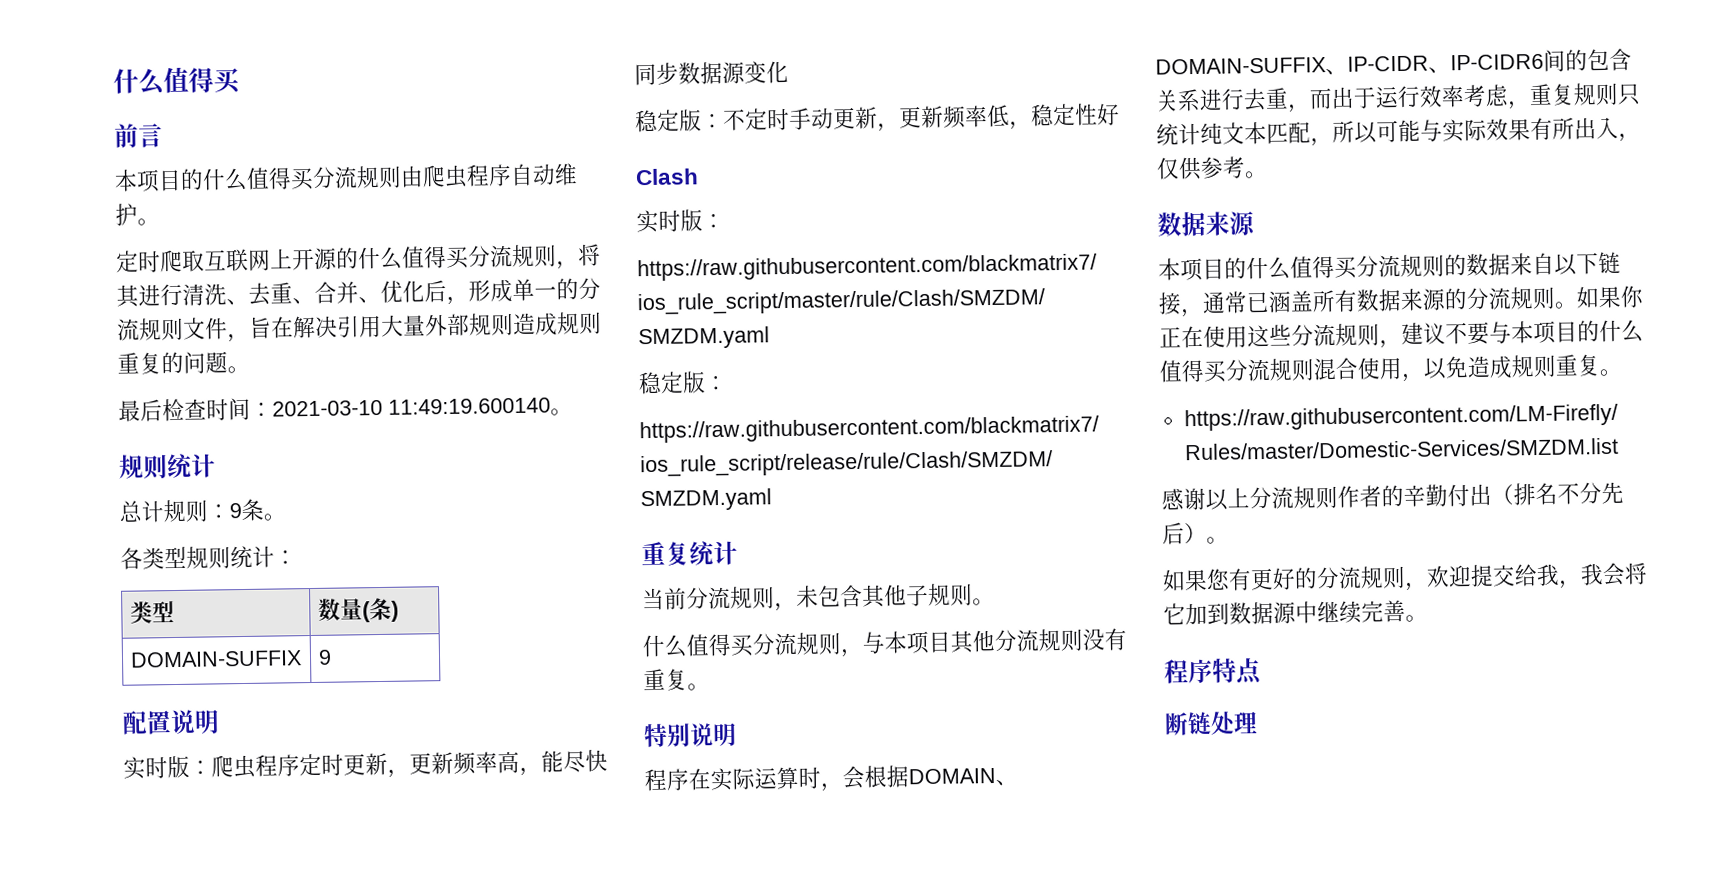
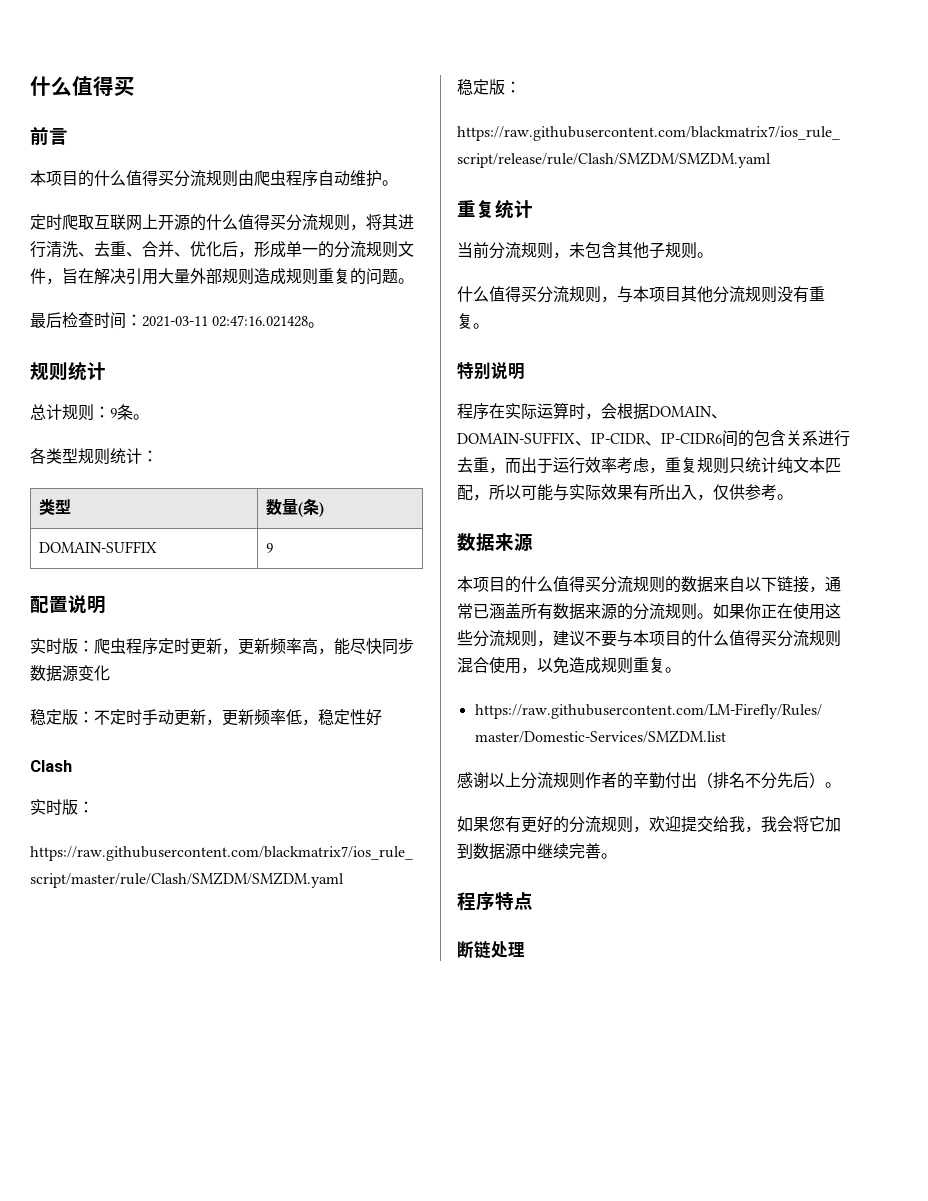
- 最后检查时间：2021-03-10 11:49:19.600140。
+ 最后检查时间：2021-03-11 02:47:16.021428。

